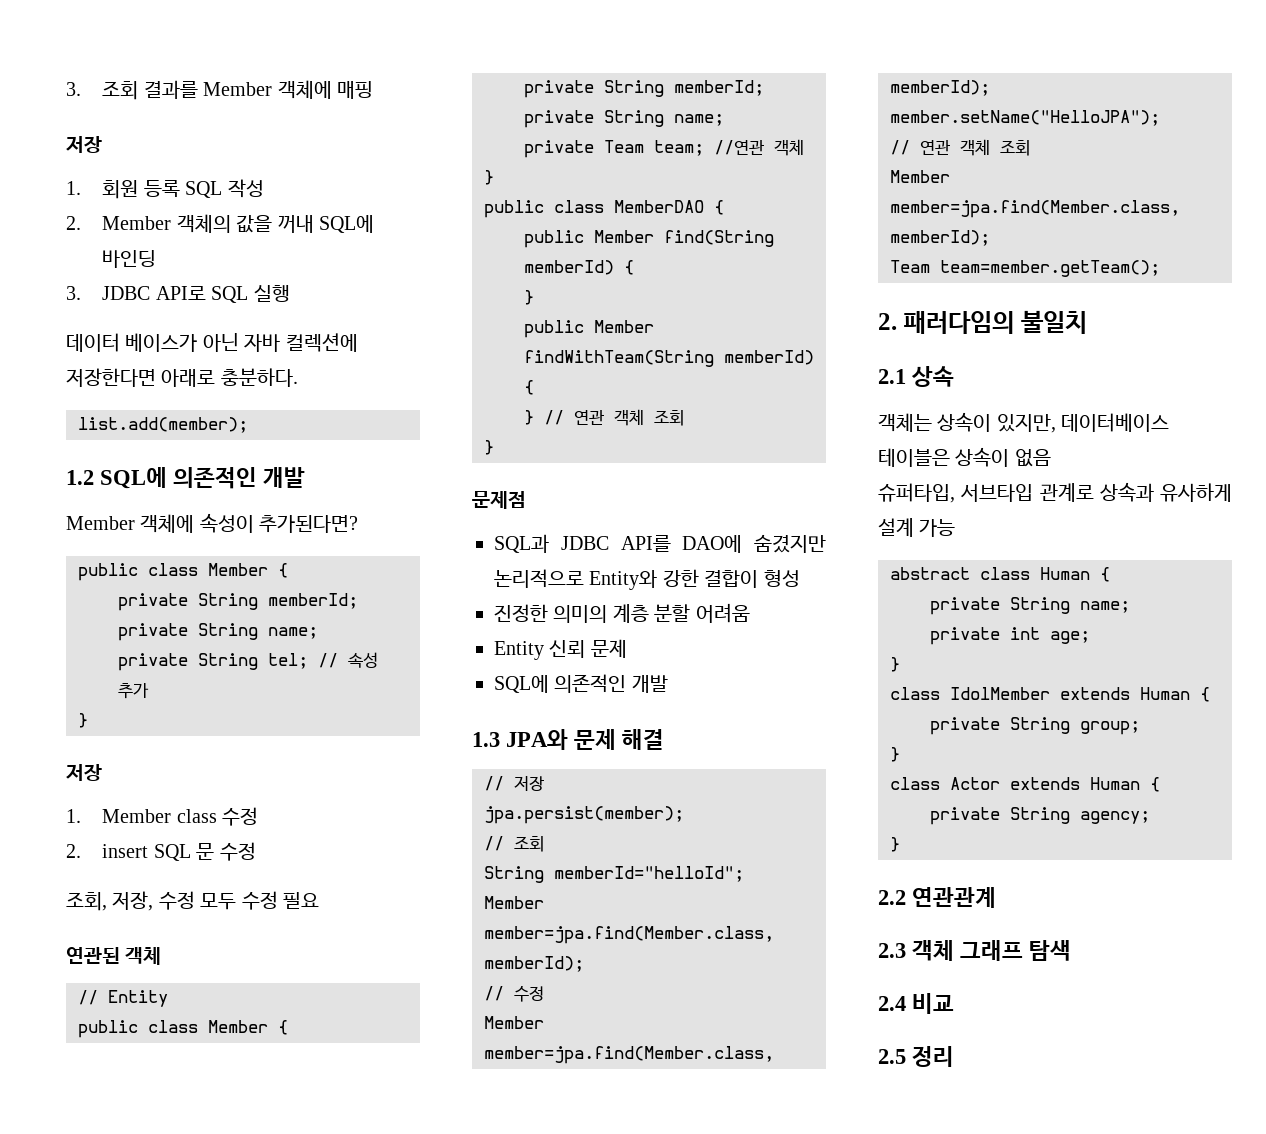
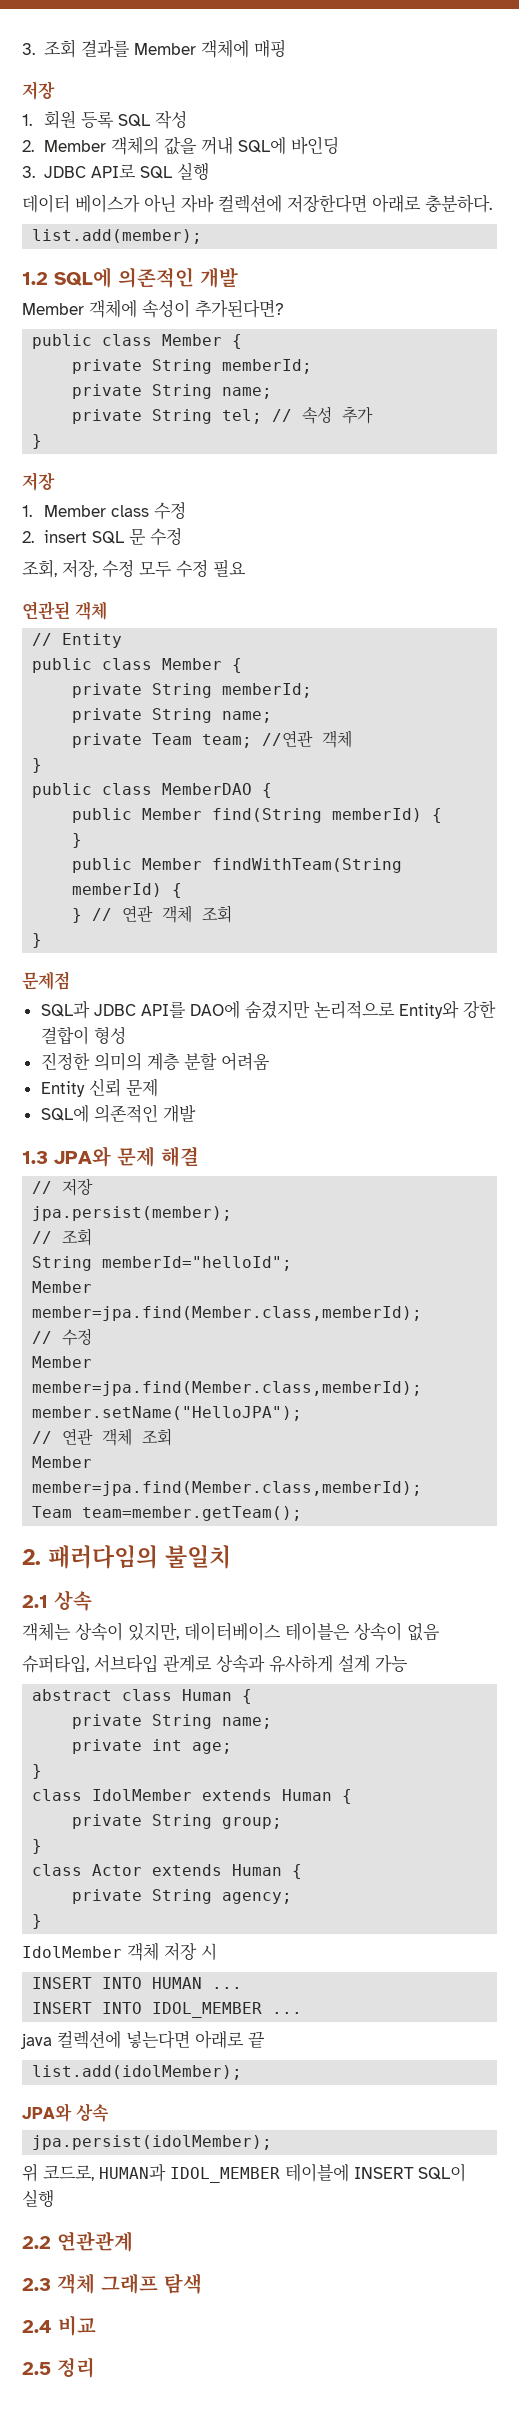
+ IdolMember 객체 저장 시
+ INSERT INTO HUMAN ...
+ INSERT INTO IDOL_MEMBER ...
+ java 컬렉션에 넣는다면 아래로 끝
+ list.add(idolMember);
+ JPA와 상속
+ jpa.persist(idolMember);
+ 위 코드로, HUMAN과 IDOL_MEMBER 테이블에 INSERT SQL이 실행

